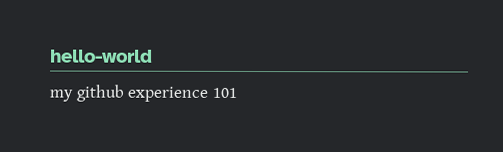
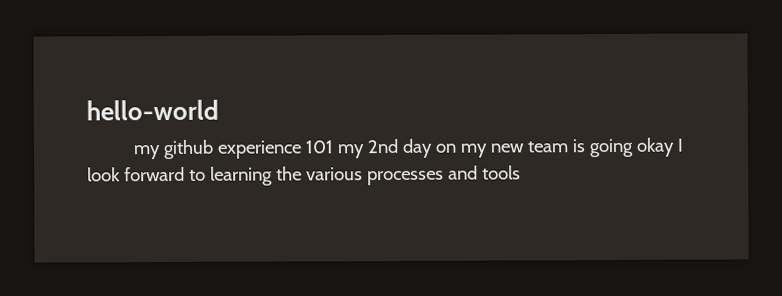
- my github experience 101
+ my github experience 101 my 2nd day on my new team is going okay I look forward to learning the various processes and tools

